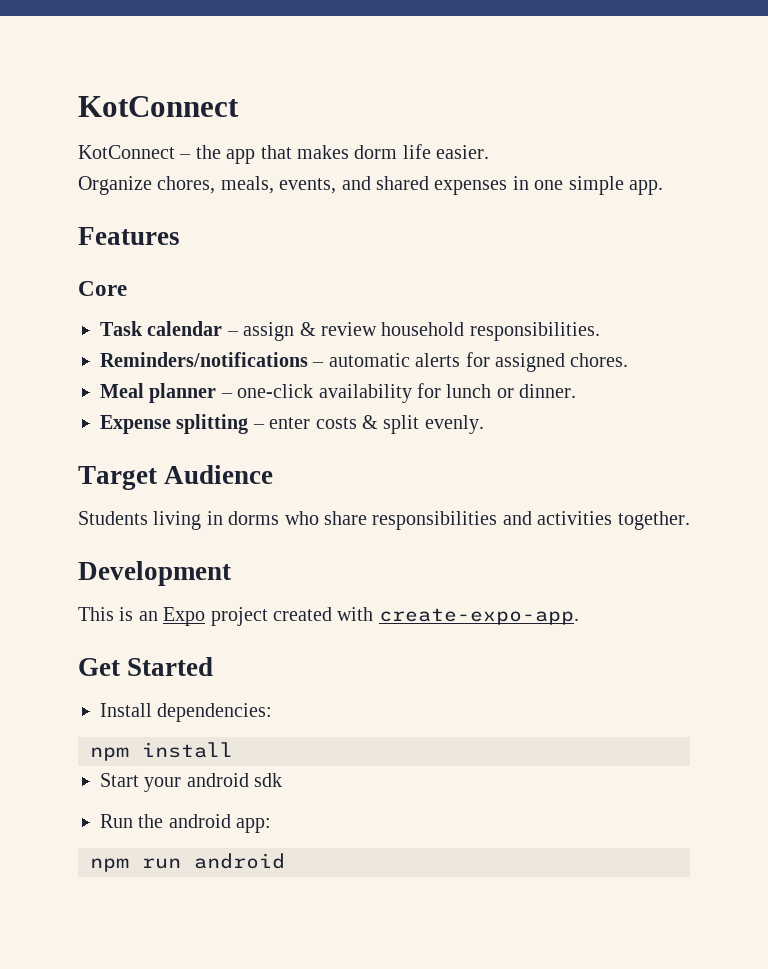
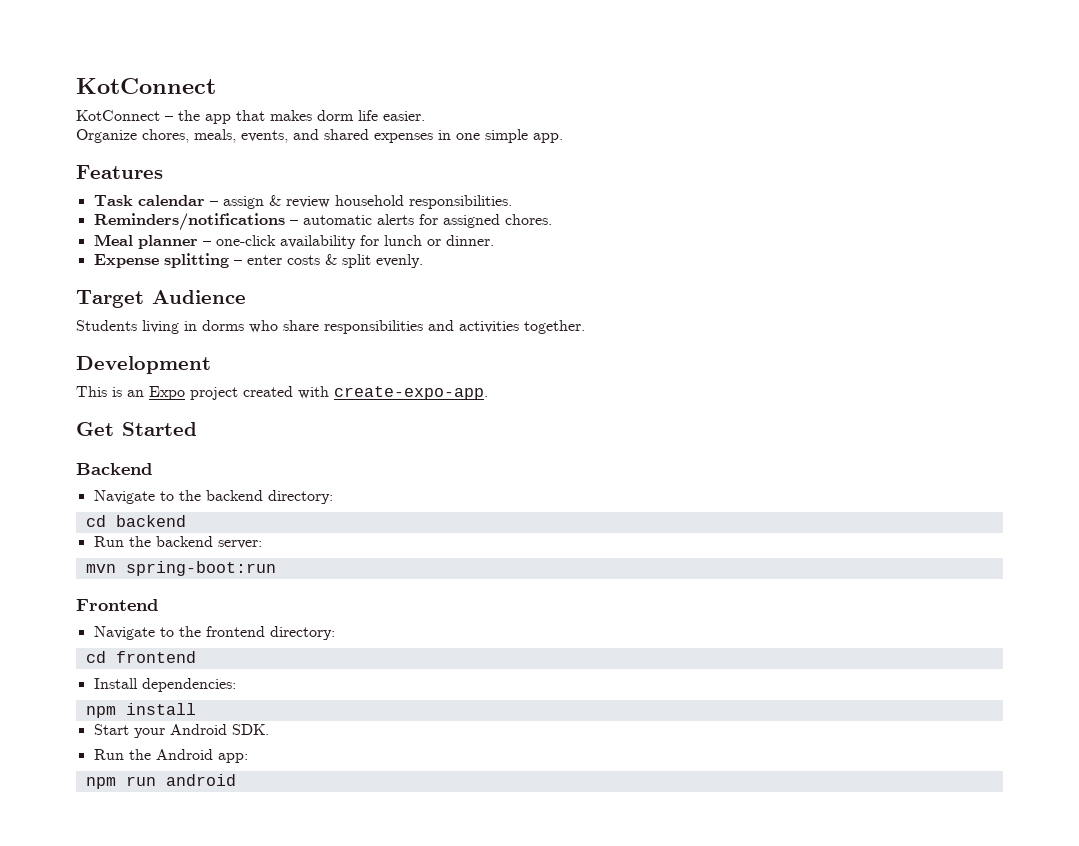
- Core
+ Backend
+ Navigate to the backend directory:
+ cd backend
+ Run the backend server:
+ mvn spring-boot:run
+ Frontend
+ Navigate to the frontend directory:
+ cd frontend
- Start your android sdk
- Run the android app:
+ Start your Android SDK.
+ Run the Android app:

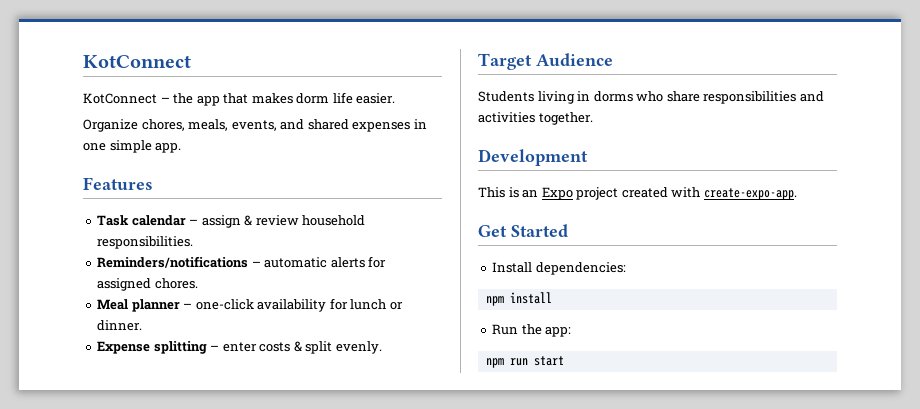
- Backend
- Navigate to the backend directory:
- cd backend
- Run the backend server:
- mvn spring-boot:run
- Frontend
- Navigate to the frontend directory:
- cd frontend
- Start your Android SDK.
- Run the Android app:
+ Run the app:
- npm run android
+ npm run start

